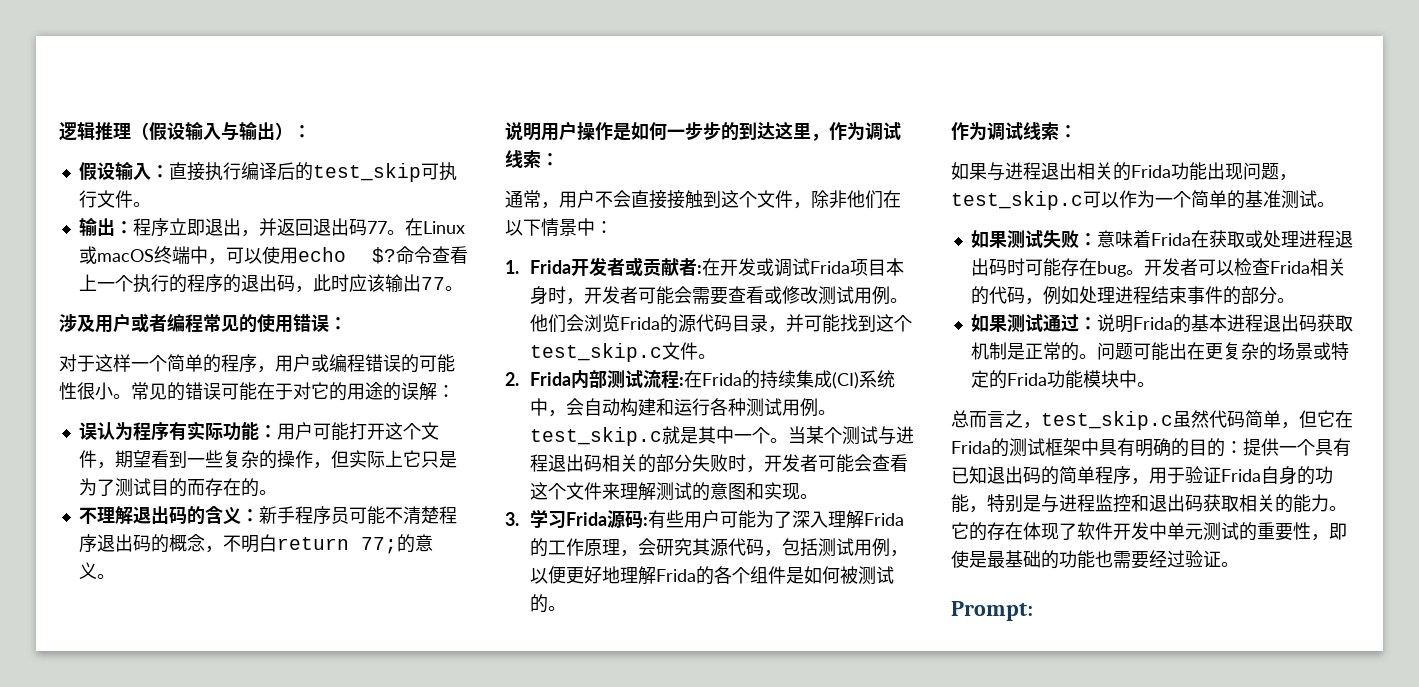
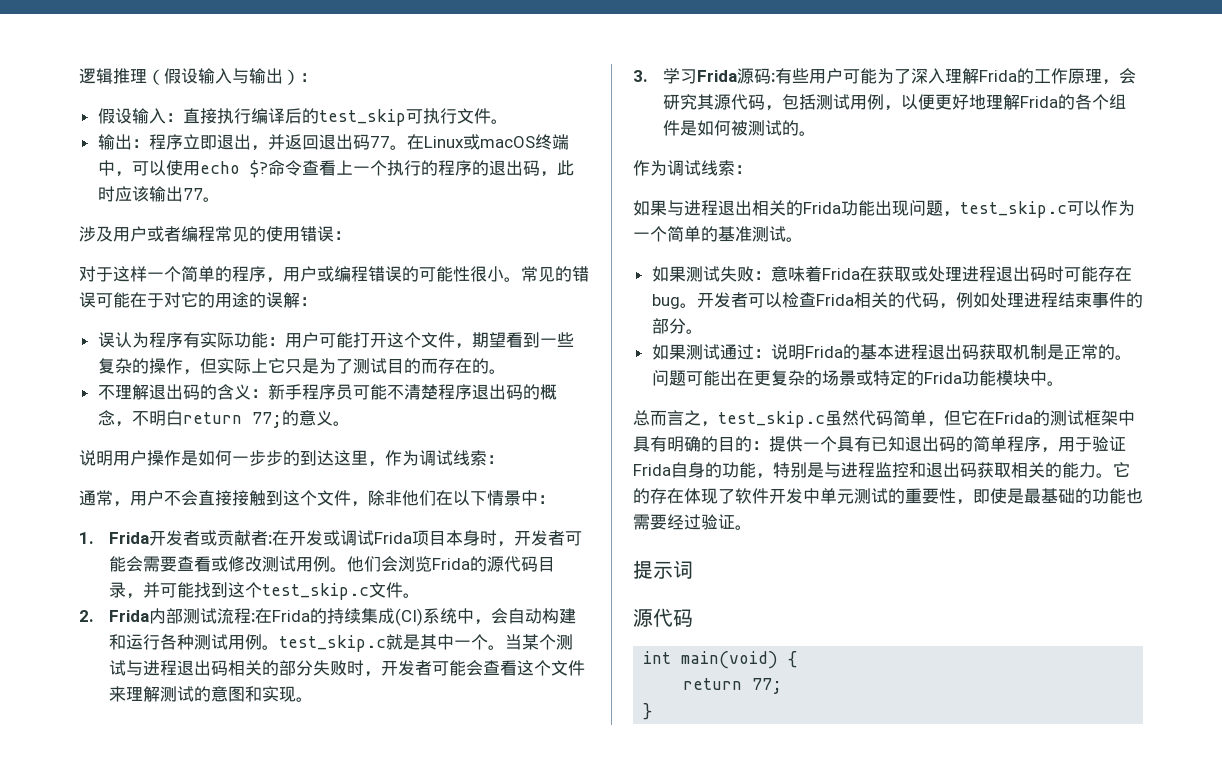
- Prompt:
+ 提示词
+ 源代码
+ int main(void) {
+ return 77;
+ }

